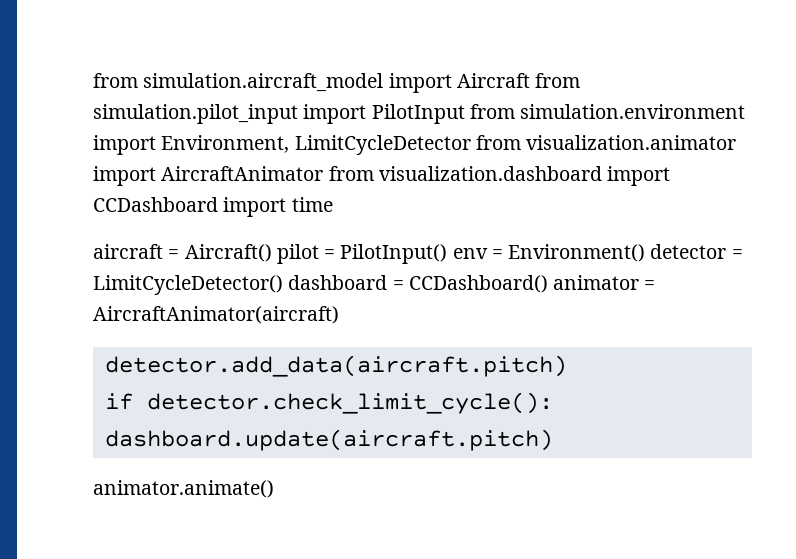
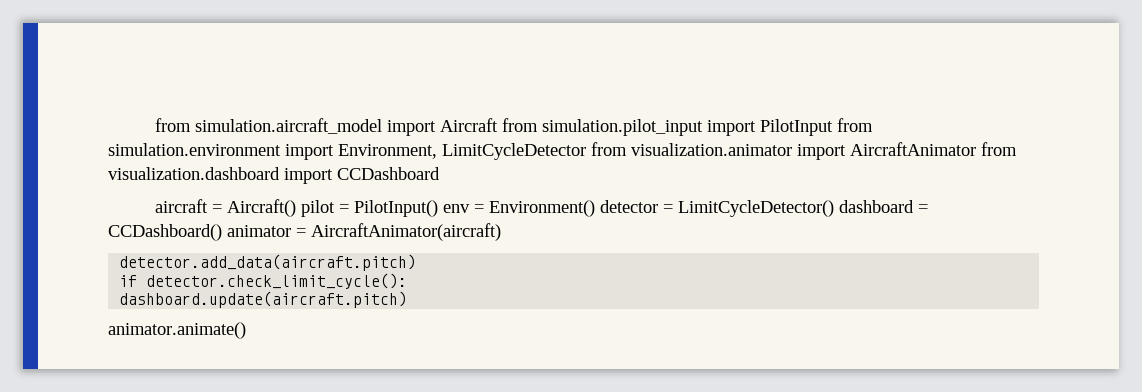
- from simulation.aircraft_model import Aircraft from simulation.pilot_input import PilotInput from simulation.environment import Environment, LimitCycleDetector from visualization.animator import AircraftAnimator from visualization.dashboard import CCDashboard import time
+ from simulation.aircraft_model import Aircraft from simulation.pilot_input import PilotInput from simulation.environment import Environment, LimitCycleDetector from visualization.animator import AircraftAnimator from visualization.dashboard import CCDashboard

